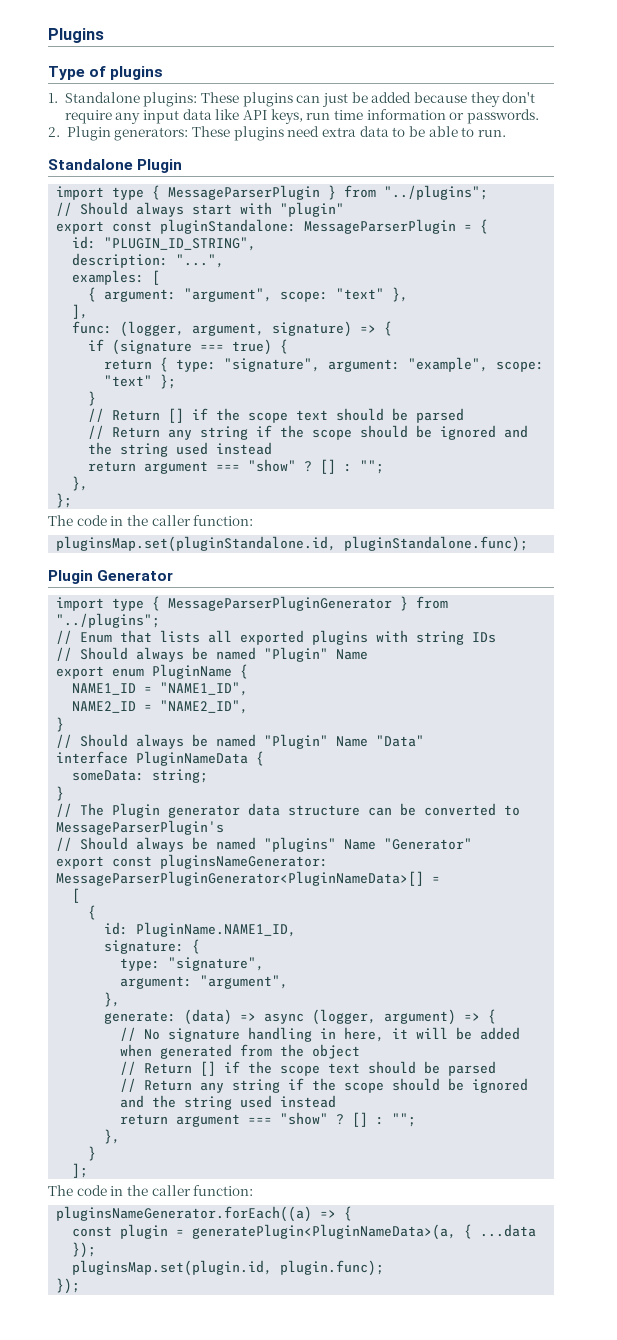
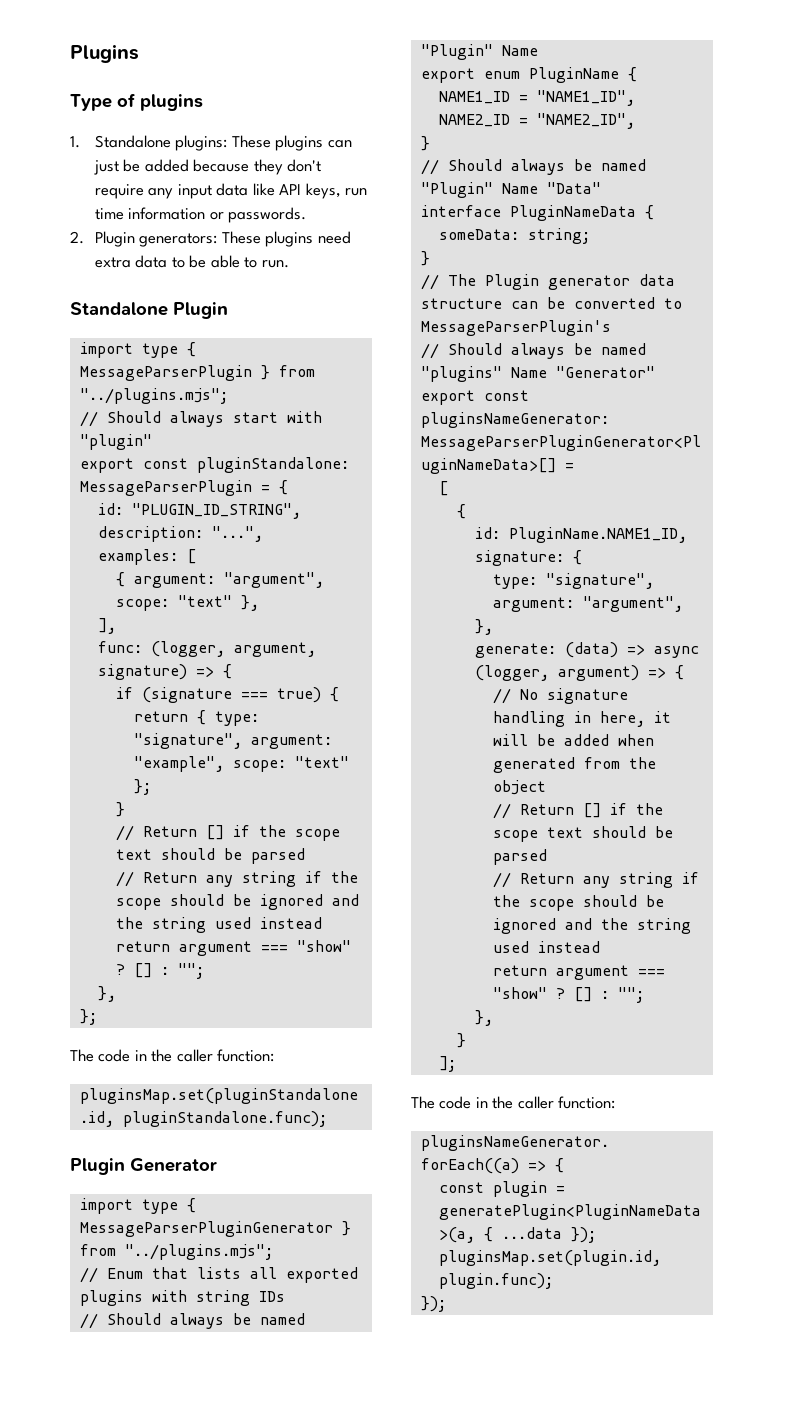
- import type { MessageParserPlugin } from "../plugins";
+ import type { MessageParserPlugin } from "../plugins.mjs";
- import type { MessageParserPluginGenerator } from "../plugins";
+ import type { MessageParserPluginGenerator } from "../plugins.mjs";

